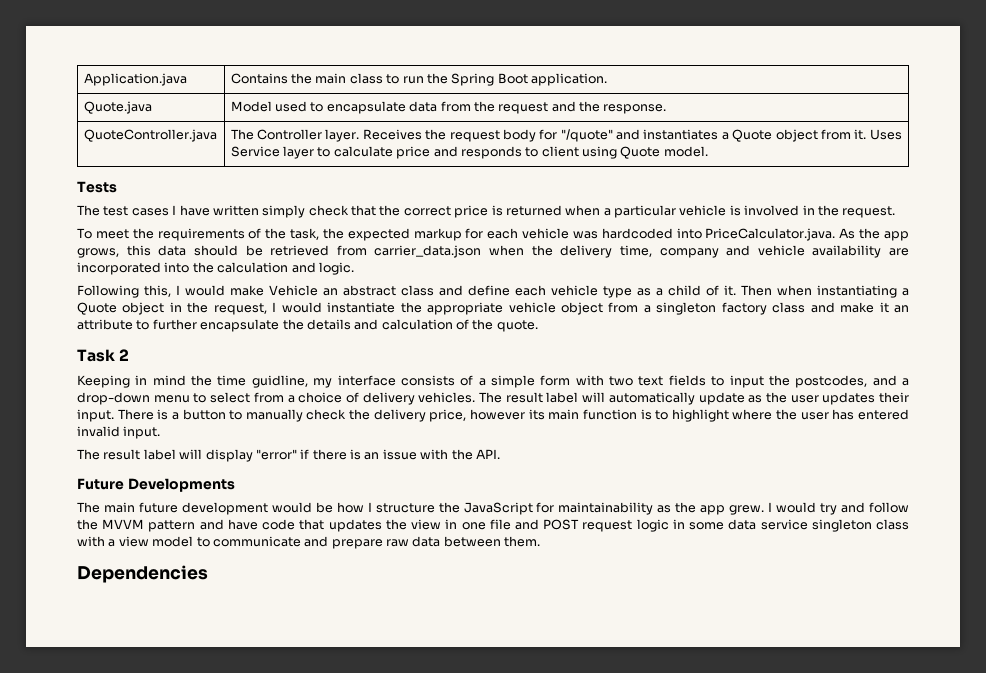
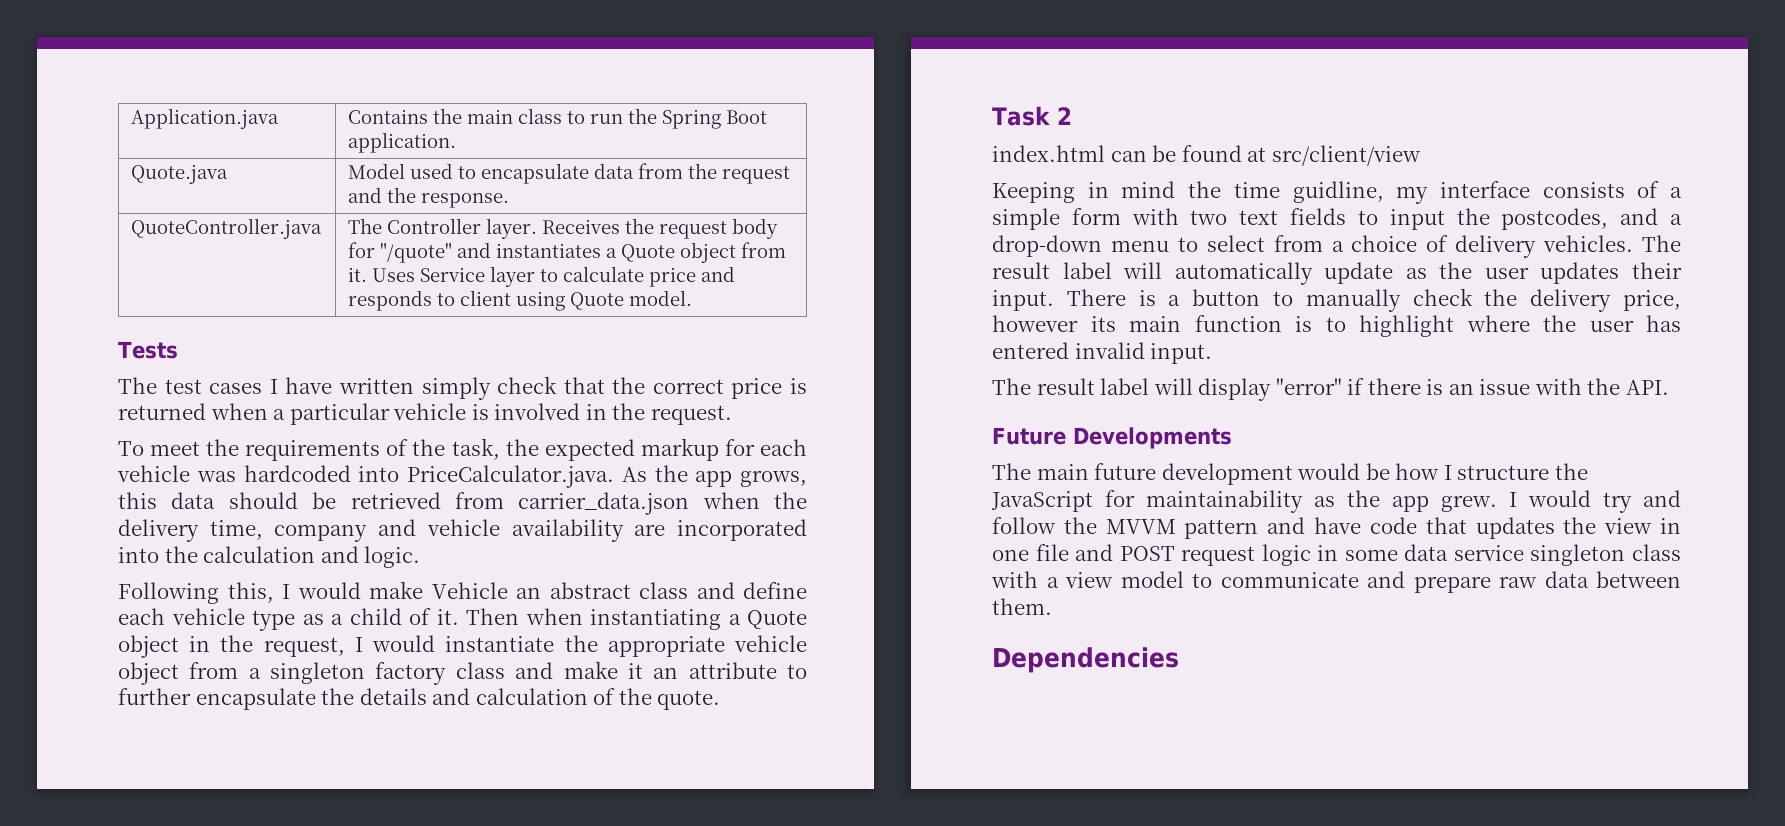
+ index.html can be found at src/client/view

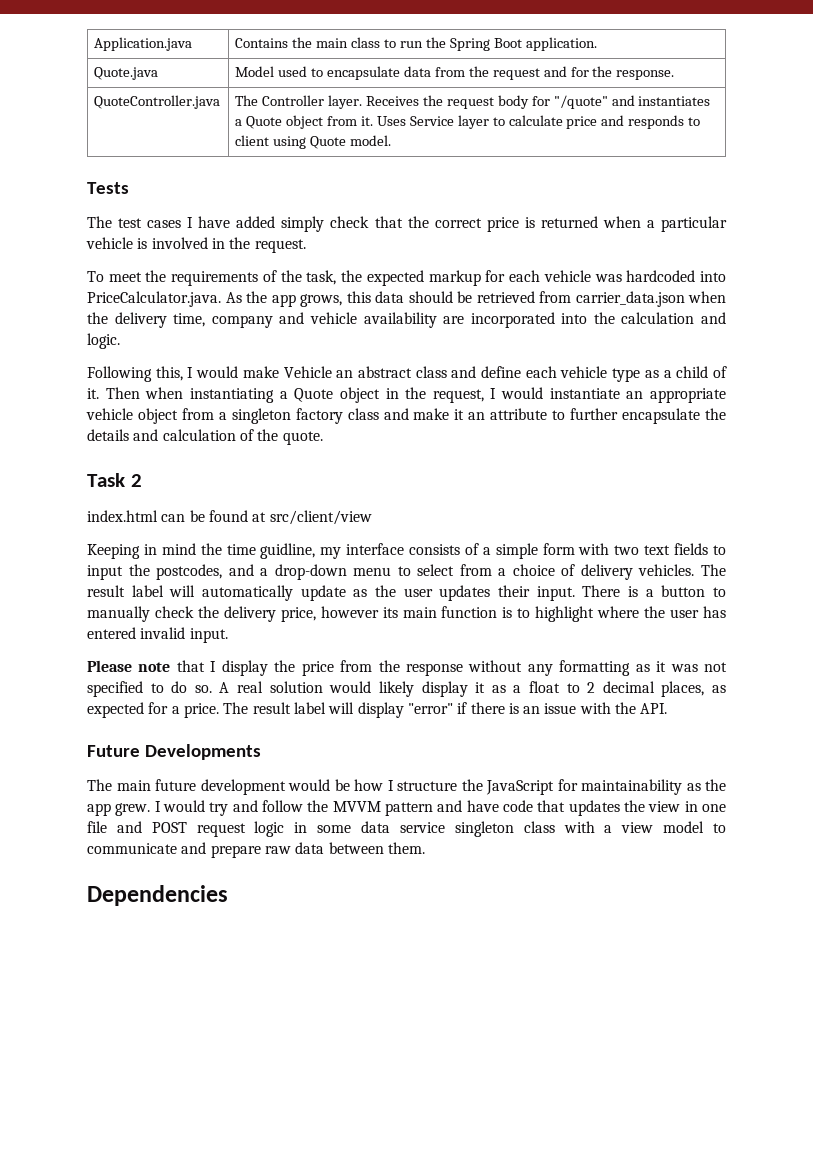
- Quote.java | Model used to encapsulate data from the request and the response.
+ Quote.java | Model used to encapsulate data from the request and for the response.
- The test cases I have written simply check that the correct price is returned when a particular vehicle is involved in the request.
+ The test cases I have added simply check that the correct price is returned when a particular vehicle is involved in the request.
- Then when instantiating a Quote object in the request, I would instantiate the appropriate vehicle object from a singleton factory class and make it an attribute to further encapsulate the details and calculation of the quote.
+ Then when instantiating a Quote object in the request, I would instantiate an appropriate vehicle object from a singleton factory class and make it an attribute to further encapsulate the details and calculation of the quote.
+ Please note that I display the price from the response without any formatting as it was not specified to do so. A real solution would likely display it as a float to 2 decimal places, as expected for a price.

